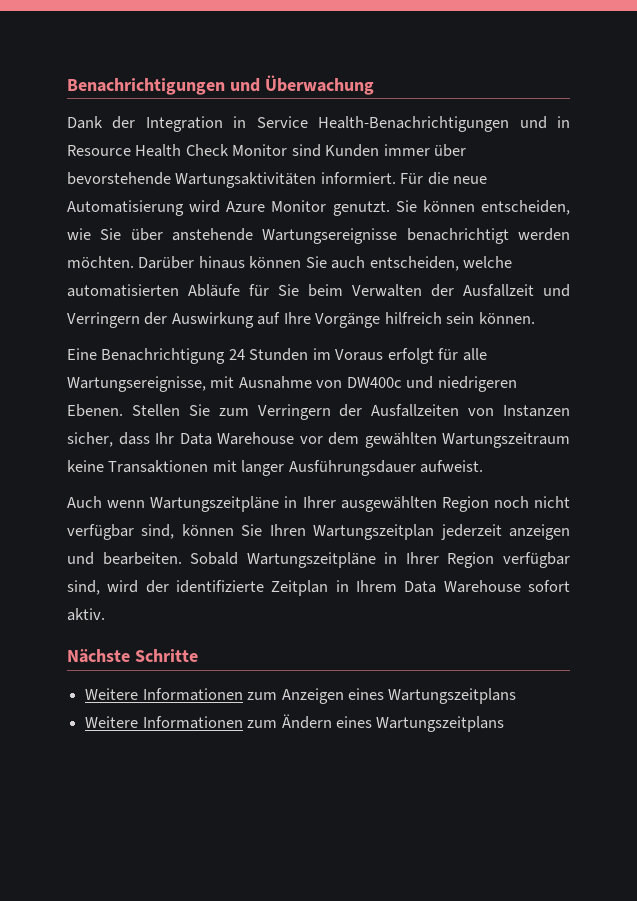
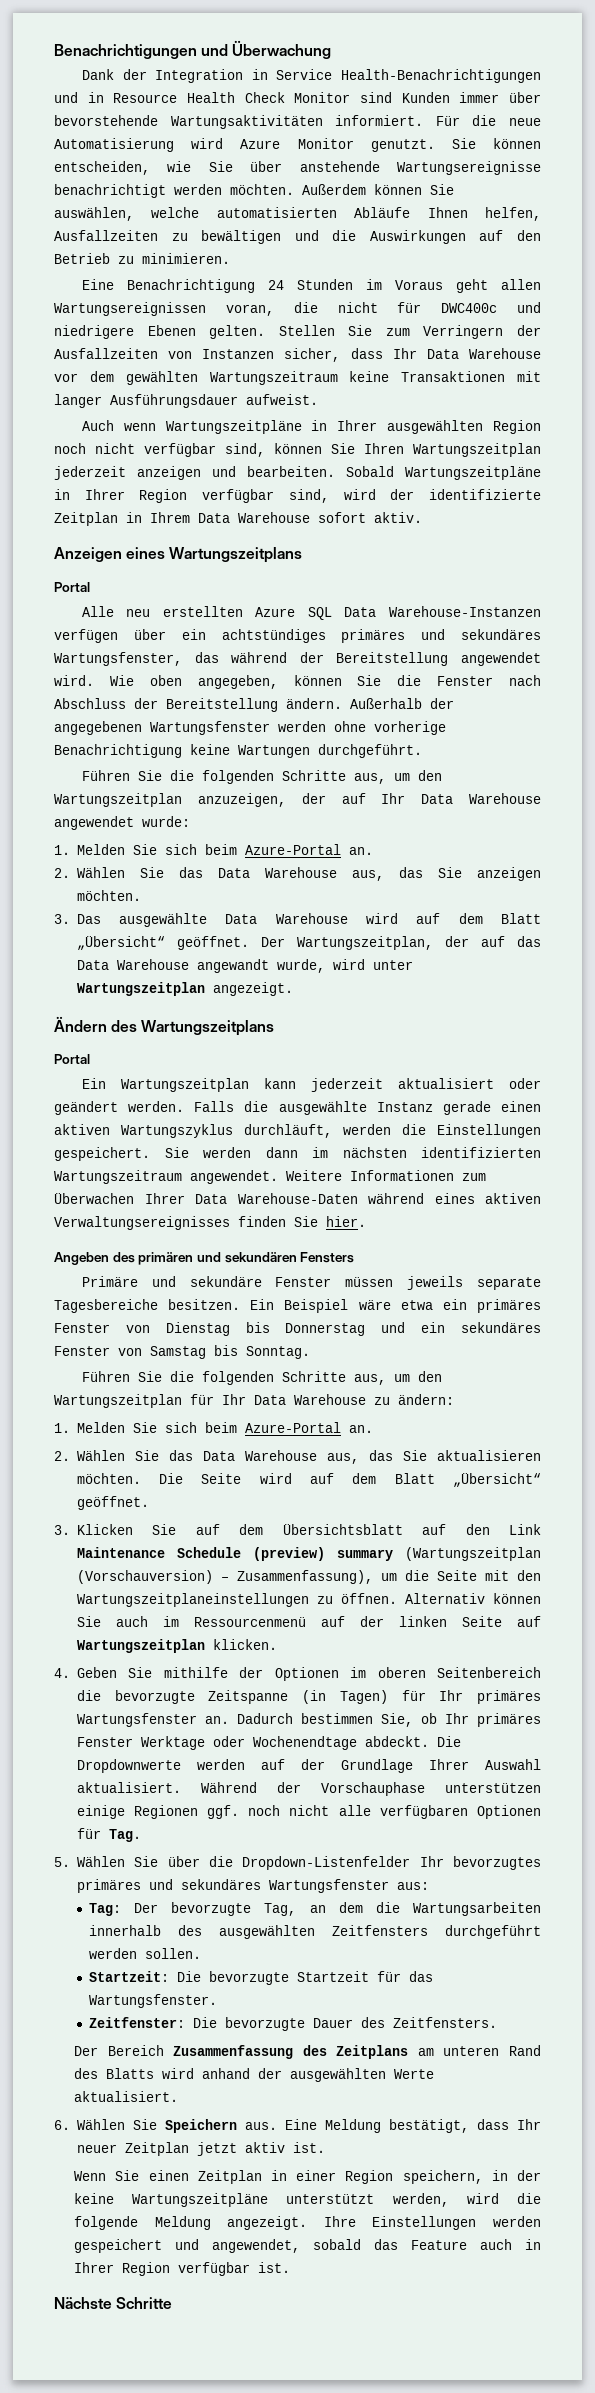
- Darüber hinaus können Sie auch entscheiden, welche automatisierten Abläufe für Sie beim Verwalten der Ausfallzeit und Verringern der Auswirkung auf Ihre Vorgänge hilfreich sein können.
+ Außerdem können Sie auswählen, welche automatisierten Abläufe Ihnen helfen, Ausfallzeiten zu bewältigen und die Auswirkungen auf den Betrieb zu minimieren.
- Eine Benachrichtigung 24 Stunden im Voraus erfolgt für alle Wartungsereignisse, mit Ausnahme von DW400c und niedrigeren Ebenen.
+ Eine Benachrichtigung 24 Stunden im Voraus geht allen Wartungsereignissen voran, die nicht für DWC400c und niedrigere Ebenen gelten.
+ Anzeigen eines Wartungszeitplans
+ Portal
+ Alle neu erstellten Azure SQL Data Warehouse-Instanzen verfügen über ein achtstündiges primäres und sekundäres Wartungsfenster, das während der Bereitstellung angewendet wird. Wie oben angegeben, können Sie die Fenster nach Abschluss der Bereitstellung ändern. Außerhalb der angegebenen Wartungsfenster werden ohne vorherige Benachrichtigung keine Wartungen durchgeführt.
+ Führen Sie die folgenden Schritte aus, um den Wartungszeitplan anzuzeigen, der auf Ihr Data Warehouse angewendet wurde:
+ 1. Melden Sie sich beim Azure-Portal an.
+ 2. Wählen Sie das Data Warehouse aus, das Sie anzeigen möchten.
+ 3. Das ausgewählte Data Warehouse wird auf dem Blatt „Übersicht“ geöffnet. Der Wartungszeitplan, der auf das Data Warehouse angewandt wurde, wird unter Wartungszeitplan angezeigt.
+ Ändern des Wartungszeitplans
+ Portal
+ Ein Wartungszeitplan kann jederzeit aktualisiert oder geändert werden. Falls die ausgewählte Instanz gerade einen aktiven Wartungszyklus durchläuft, werden die Einstellungen gespeichert. Sie werden dann im nächsten identifizierten Wartungszeitraum angewendet. Weitere Informationen zum Überwachen Ihrer Data Warehouse-Daten während eines aktiven Verwaltungsereignisses finden Sie hier.
+ Angeben des primären und sekundären Fensters
+ Primäre und sekundäre Fenster müssen jeweils separate Tagesbereiche besitzen. Ein Beispiel wäre etwa ein primäres Fenster von Dienstag bis Donnerstag und ein sekundäres Fenster von Samstag bis Sonntag.
+ Führen Sie die folgenden Schritte aus, um den Wartungszeitplan für Ihr Data Warehouse zu ändern:
+ 1. Melden Sie sich beim Azure-Portal an.
+ 2. Wählen Sie das Data Warehouse aus, das Sie aktualisieren möchten. Die Seite wird auf dem Blatt „Übersicht“ geöffnet.
+ 3. Klicken Sie auf dem Übersichtsblatt auf den Link Maintenance Schedule (preview) summary (Wartungszeitplan (Vorschauversion) – Zusammenfassung), um die Seite mit den Wartungszeitplaneinstellungen zu öffnen. Alternativ können Sie auch im Ressourcenmenü auf der linken Seite auf Wartungszeitplan klicken.
+ 4. Geben Sie mithilfe der Optionen im oberen Seitenbereich die bevorzugte Zeitspanne (in Tagen) für Ihr primäres Wartungsfenster an. Dadurch bestimmen Sie, ob Ihr primäres Fenster Werktage oder Wochenendtage abdeckt. Die Dropdownwerte werden auf der Grundlage Ihrer Auswahl aktualisiert. Während der Vorschauphase unterstützen einige Regionen ggf. noch nicht alle verfügbaren Optionen für Tag.
+ 5. Wählen Sie über die Dropdown-Listenfelder Ihr bevorzugtes primäres und sekundäres Wartungsfenster aus:
+ Tag: Der bevorzugte Tag, an dem die Wartungsarbeiten innerhalb des ausgewählten Zeitfensters durchgeführt werden sollen.
+ Startzeit: Die bevorzugte Startzeit für das Wartungsfenster.
+ Zeitfenster: Die bevorzugte Dauer des Zeitfensters.
+ Der Bereich Zusammenfassung des Zeitplans am unteren Rand des Blatts wird anhand der ausgewählten Werte aktualisiert.
+ 6. Wählen Sie Speichern aus. Eine Meldung bestätigt, dass Ihr neuer Zeitplan jetzt aktiv ist.
+ Wenn Sie einen Zeitplan in einer Region speichern, in der keine Wartungszeitpläne unterstützt werden, wird die folgende Meldung angezeigt. Ihre Einstellungen werden gespeichert und angewendet, sobald das Feature auch in Ihrer Region verfügbar ist.
  Nächste Schritte
- Weitere Informationen zum Anzeigen eines Wartungszeitplans
- Weitere Informationen zum Ändern eines Wartungszeitplans

